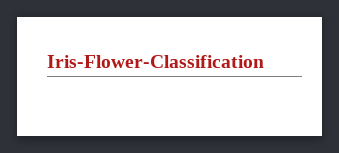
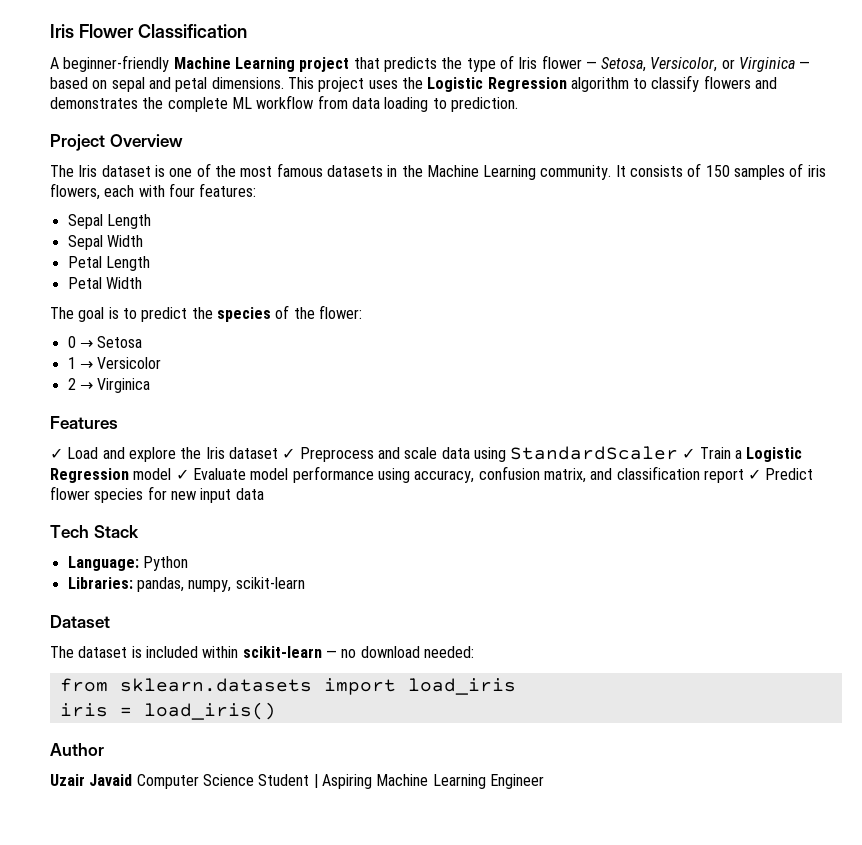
- Iris-Flower-Classification
+ Iris Flower Classification
+ A beginner-friendly Machine Learning project that predicts the type of Iris flower — Setosa, Versicolor, or Virginica — based on sepal and petal dimensions. This project uses the Logistic Regression algorithm to classify flowers and demonstrates the complete ML workflow from data loading to prediction.
+ Project Overview
+ The Iris dataset is one of the most famous datasets in the Machine Learning community. It consists of 150 samples of iris flowers, each with four features:
+ Sepal Length
+ Sepal Width
+ Petal Length
+ Petal Width
+ The goal is to predict the species of the flower:
+ 0 → Setosa
+ 1 → Versicolor
+ 2 → Virginica
+ Features
+ ✓ Load and explore the Iris dataset ✓ Preprocess and scale data using StandardScaler ✓ Train a Logistic Regression model ✓ Evaluate model performance using accuracy, confusion matrix, and classification report ✓ Predict flower species for new input data
+ Tech Stack
+ Language: Python
+ Libraries: pandas, numpy, scikit-learn
+ Dataset
+ The dataset is included within scikit-learn — no download needed:
+ from sklearn.datasets import load_iris
+ iris = load_iris()
+ Author
+ Uzair Javaid Computer Science Student | Aspiring Machine Learning Engineer

